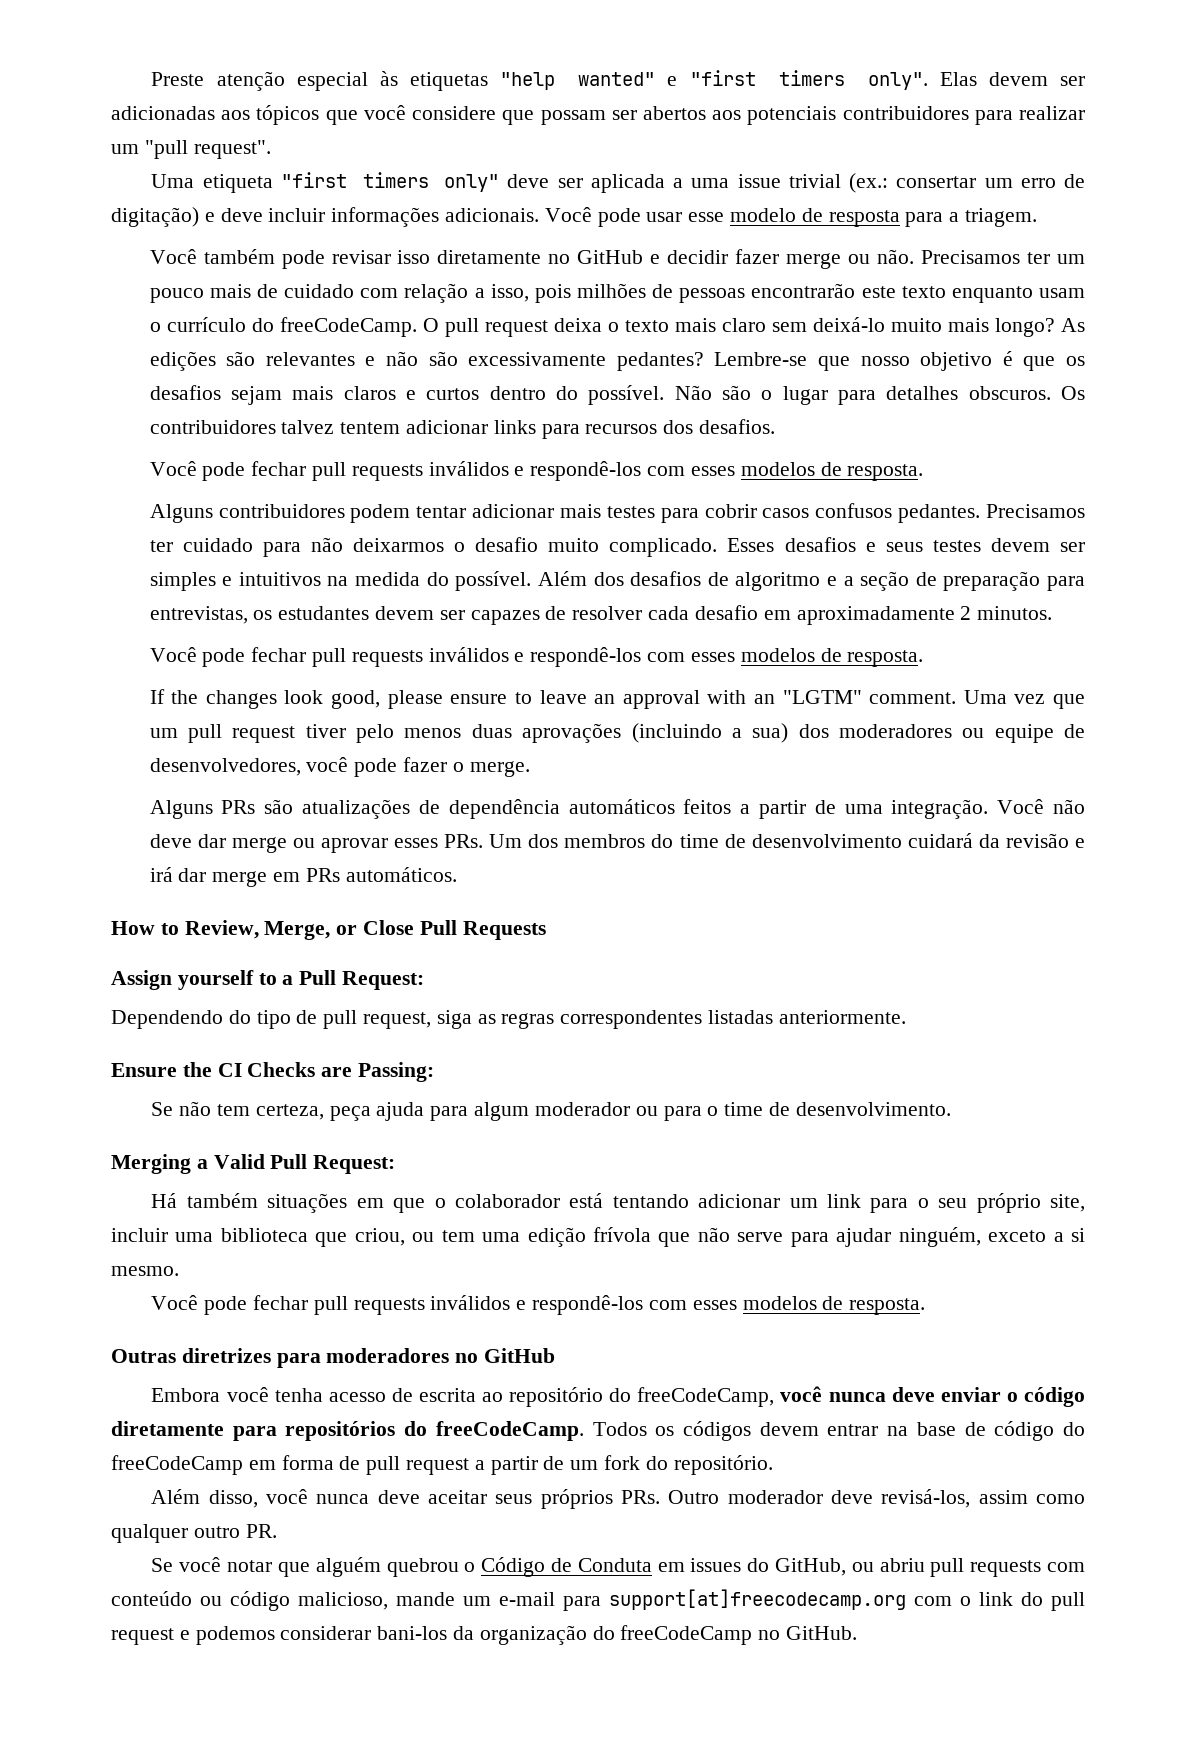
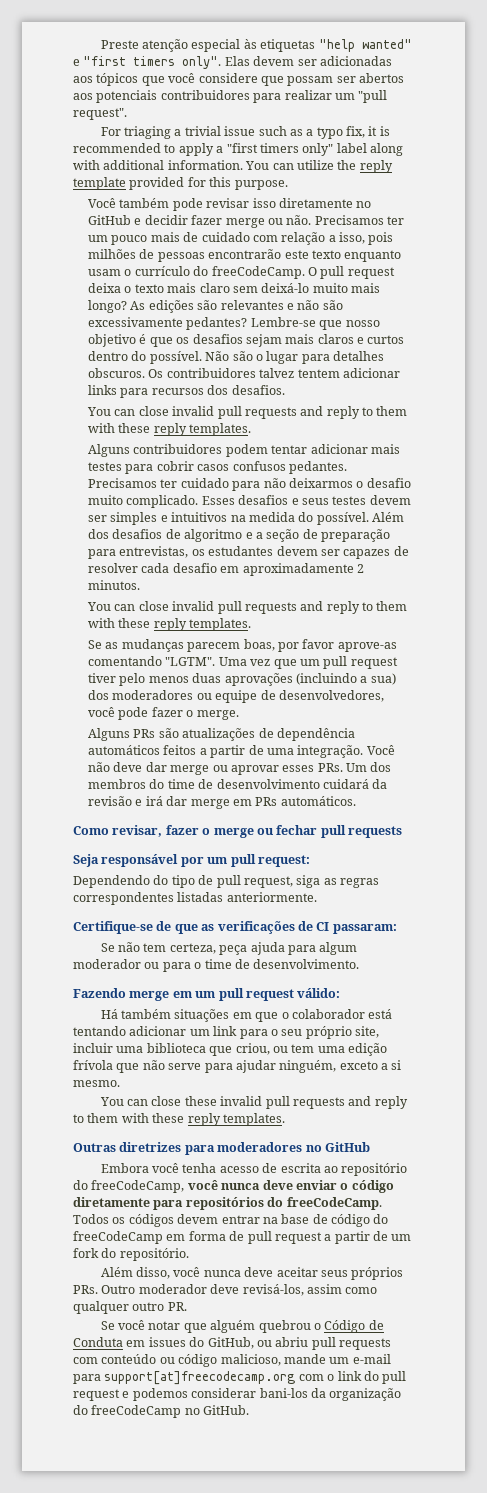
- Uma etiqueta "first timers only" deve ser aplicada a uma issue trivial (ex.: consertar um erro de digitação) e deve incluir informações adicionais. Você pode usar esse modelo de resposta para a triagem.
+ For triaging a trivial issue such as a typo fix, it is recommended to apply a "first timers only" label along with additional information. You can utilize the reply template provided for this purpose.
  Os contribuidores talvez tentem adicionar links para recursos dos desafios.
- Você pode fechar pull requests inválidos e respondê-los com esses modelos de resposta.
+ You can close invalid pull requests and reply to them with these reply templates.
  Além dos desafios de algoritmo e a seção de preparação para entrevistas, os estudantes devem ser capazes de resolver cada desafio em aproximadamente 2 minutos.
- Você pode fechar pull requests inválidos e respondê-los com esses modelos de resposta.
- If the changes look good, please ensure to leave an approval with an "LGTM" comment.
+ You can close invalid pull requests and reply to them with these reply templates.
+ Se as mudanças parecem boas, por favor aprove-as comentando "LGTM".
- How to Review, Merge, or Close Pull Requests
- Assign yourself to a Pull Request:
+ Como revisar, fazer o merge ou fechar pull requests
+ Seja responsável por um pull request:
- Ensure the CI Checks are Passing:
+ Certifique-se de que as verificações de CI passaram:
- Merging a Valid Pull Request:
+ Fazendo merge em um pull request válido:
  Há também situações em que o colaborador está tentando adicionar um link para o seu próprio site, incluir uma biblioteca que criou, ou tem uma edição frívola que não serve para ajudar ninguém, exceto a si mesmo.
- Você pode fechar pull requests inválidos e respondê-los com esses modelos de resposta.
+ You can close these invalid pull requests and reply to them with these reply templates.

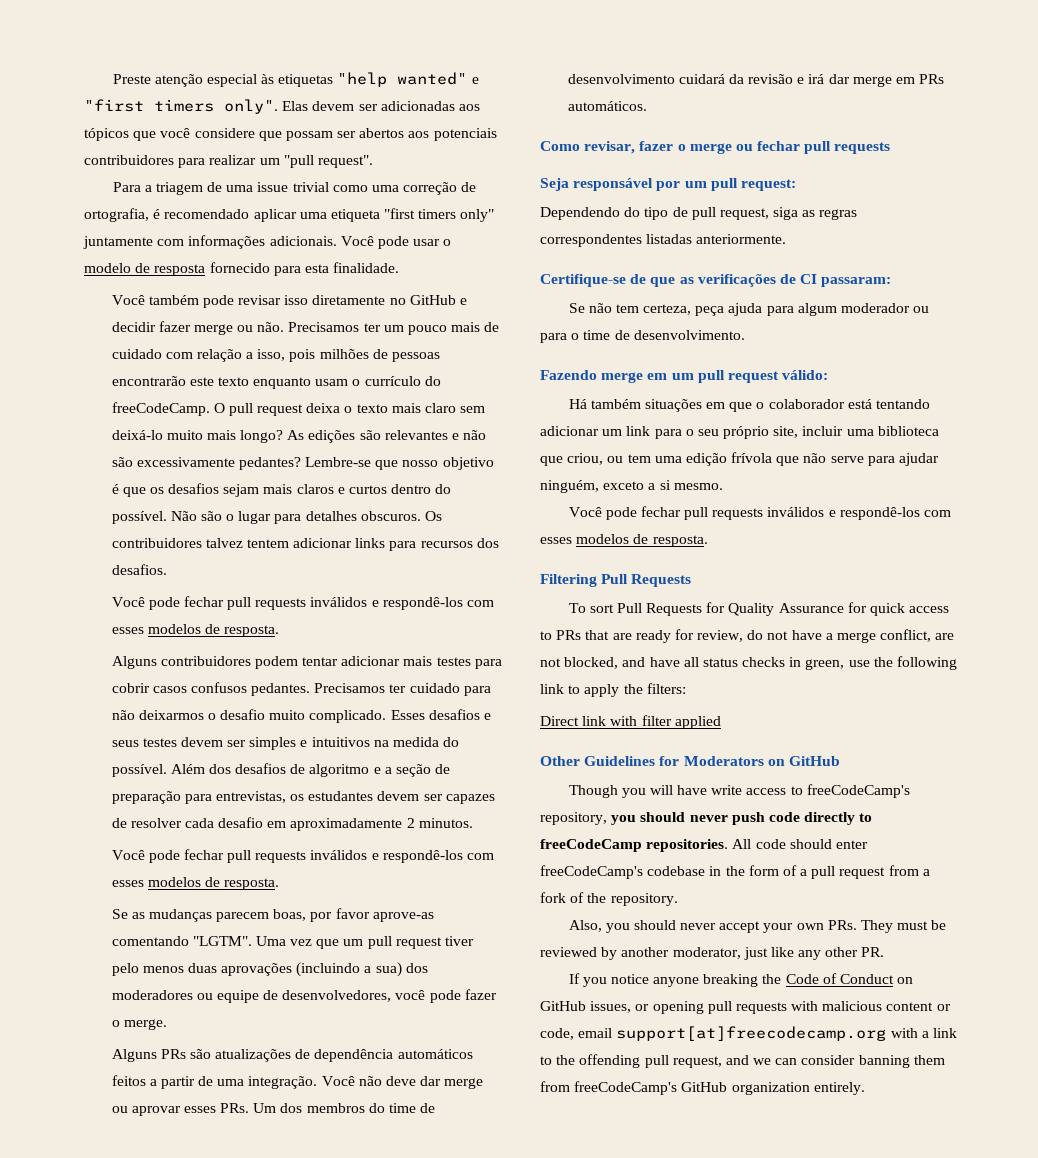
- For triaging a trivial issue such as a typo fix, it is recommended to apply a "first timers only" label along with additional information. You can utilize the reply template provided for this purpose.
+ Para a triagem de uma issue trivial como uma correção de ortografia, é recomendado aplicar uma etiqueta "first timers only" juntamente com informações adicionais. Você pode usar o modelo de resposta fornecido para esta finalidade.
  Os contribuidores talvez tentem adicionar links para recursos dos desafios.
- You can close invalid pull requests and reply to them with these reply templates.
+ Você pode fechar pull requests inválidos e respondê-los com esses modelos de resposta.
  Além dos desafios de algoritmo e a seção de preparação para entrevistas, os estudantes devem ser capazes de resolver cada desafio em aproximadamente 2 minutos.
- You can close invalid pull requests and reply to them with these reply templates.
+ Você pode fechar pull requests inválidos e respondê-los com esses modelos de resposta.
  Há também situações em que o colaborador está tentando adicionar um link para o seu próprio site, incluir uma biblioteca que criou, ou tem uma edição frívola que não serve para ajudar ninguém, exceto a si mesmo.
- You can close these invalid pull requests and reply to them with these reply templates.
- Outras diretrizes para moderadores no GitHub
- Embora você tenha acesso de escrita ao repositório do freeCodeCamp, você nunca deve enviar o código diretamente para repositórios do freeCodeCamp. Todos os códigos devem entrar na base de código do freeCodeCamp em forma de pull request a partir de um fork do repositório.
- Além disso, você nunca deve aceitar seus próprios PRs. Outro moderador deve revisá-los, assim como qualquer outro PR.
- Se você notar que alguém quebrou o Código de Conduta em issues do GitHub, ou abriu pull requests com conteúdo ou código malicioso, mande um e-mail para support[at]freecodecamp.org com o link do pull request e podemos considerar bani-los da organização do freeCodeCamp no GitHub.
+ Você pode fechar pull requests inválidos e respondê-los com esses modelos de resposta.
+ Filtering Pull Requests
+ To sort Pull Requests for Quality Assurance for quick access to PRs that are ready for review, do not have a merge conflict, are not blocked, and have all status checks in green, use the following link to apply the filters:
+ Direct link with filter applied
+ Other Guidelines for Moderators on GitHub
+ Though you will have write access to freeCodeCamp's repository, you should never push code directly to freeCodeCamp repositories. All code should enter freeCodeCamp's codebase in the form of a pull request from a fork of the repository.
+ Also, you should never accept your own PRs. They must be reviewed by another moderator, just like any other PR.
+ If you notice anyone breaking the Code of Conduct on GitHub issues, or opening pull requests with malicious content or code, email support[at]freecodecamp.org with a link to the offending pull request, and we can consider banning them from freeCodeCamp's GitHub organization entirely.

